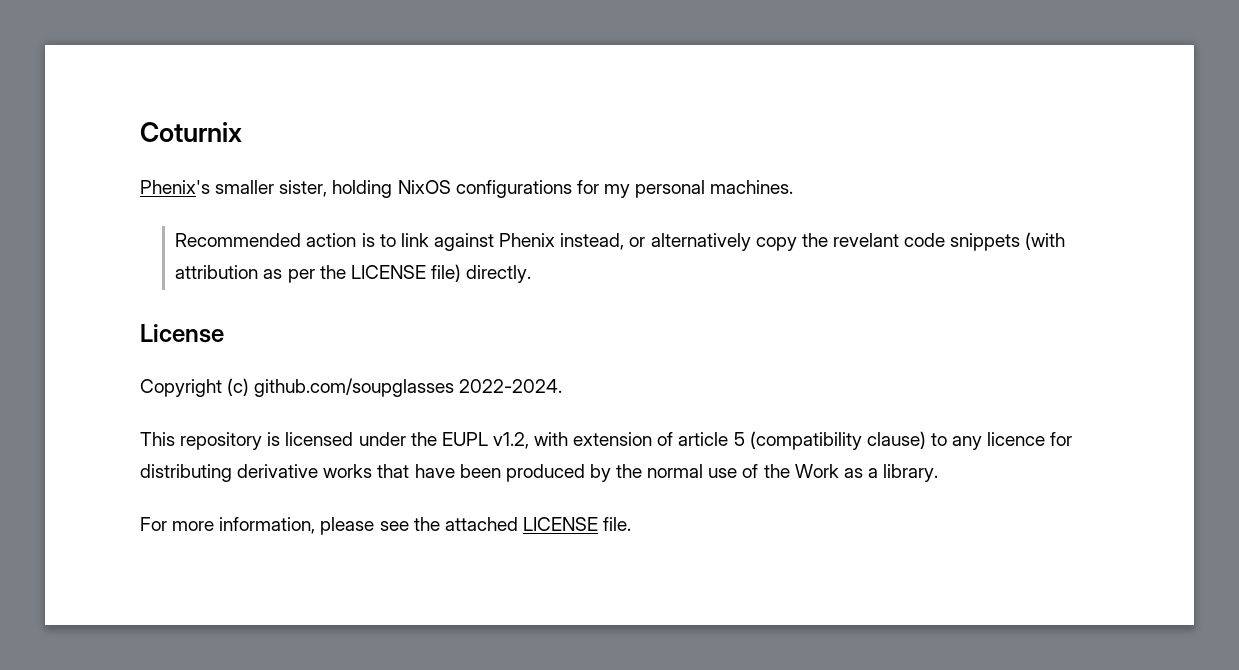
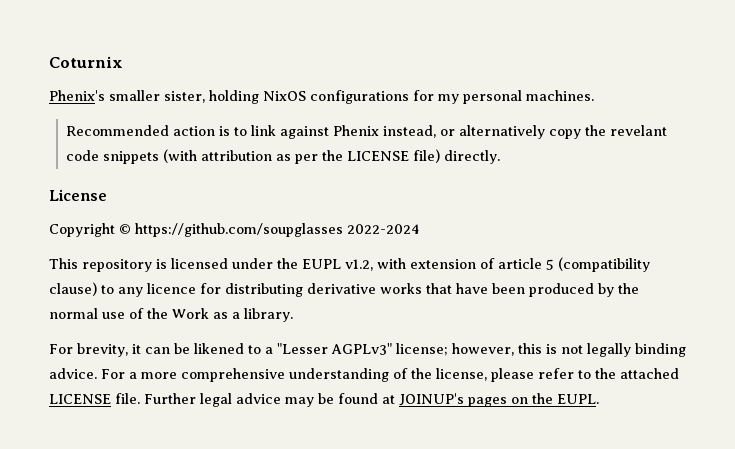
- Copyright (c) github.com/soupglasses 2022-2024.
+ Copyright © https://github.com/soupglasses 2022-2024
- For more information, please see the attached LICENSE file.
+ For brevity, it can be likened to a "Lesser AGPLv3" license; however, this is not legally binding advice. For a more comprehensive understanding of the license, please refer to the attached LICENSE file. Further legal advice may be found at JOINUP's pages on the EUPL.

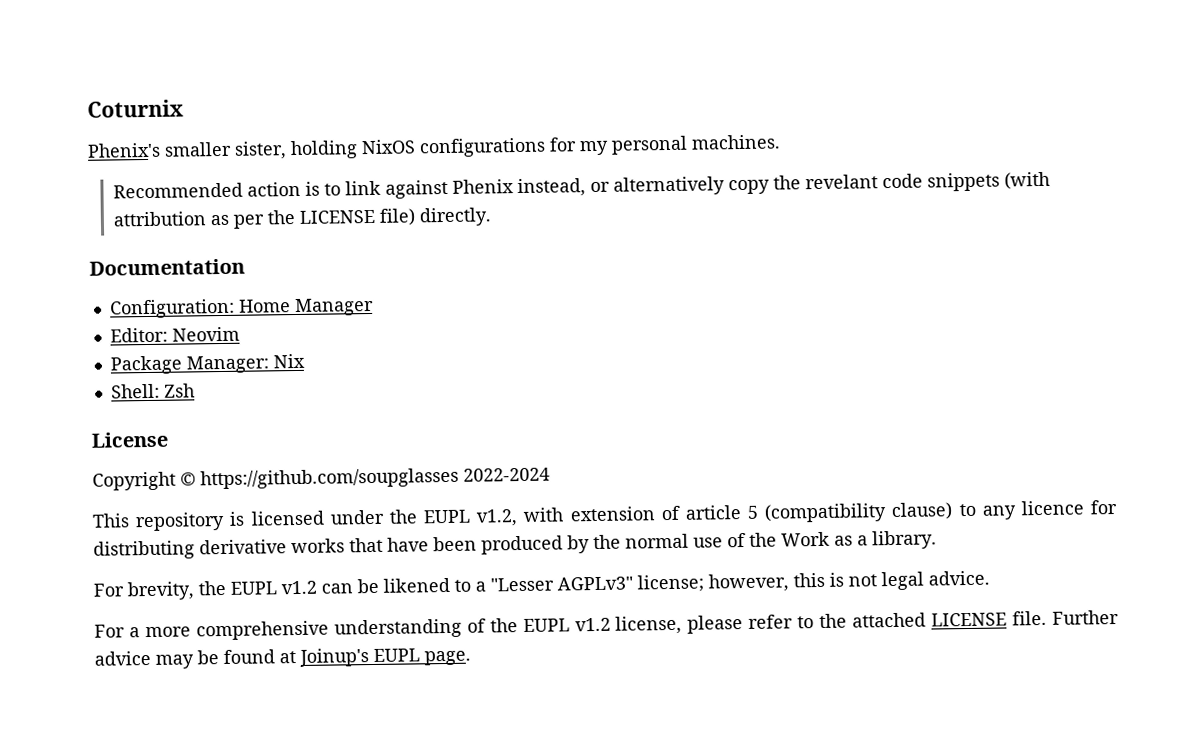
+ Documentation
+ Configuration: Home Manager
+ Editor: Neovim
+ Package Manager: Nix
+ Shell: Zsh
- For brevity, it can be likened to a "Lesser AGPLv3" license; however, this is not legally binding advice. For a more comprehensive understanding of the license, please refer to the attached LICENSE file.
+ For brevity, the EUPL v1.2 can be likened to a "Lesser AGPLv3" license; however, this is not legal advice.
+ For a more comprehensive understanding of the EUPL v1.2 license, please refer to the attached LICENSE file.
- Further legal advice may be found at JOINUP's pages on the EUPL.
+ Further advice may be found at Joinup's EUPL page.

